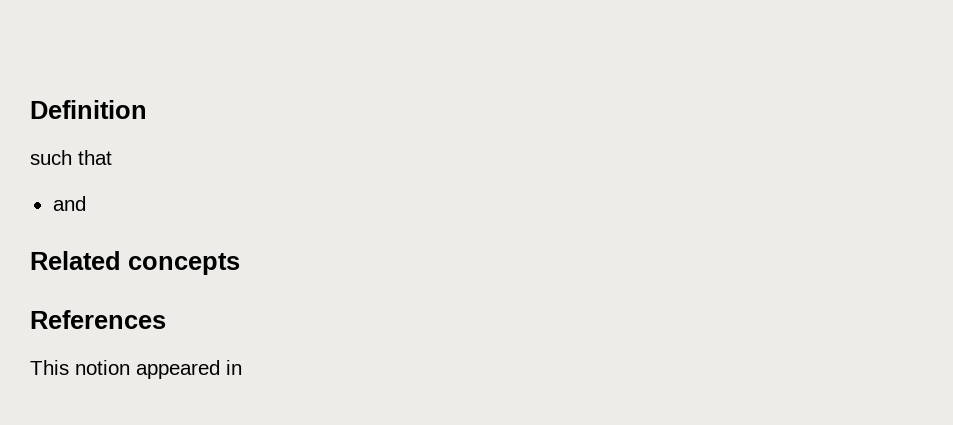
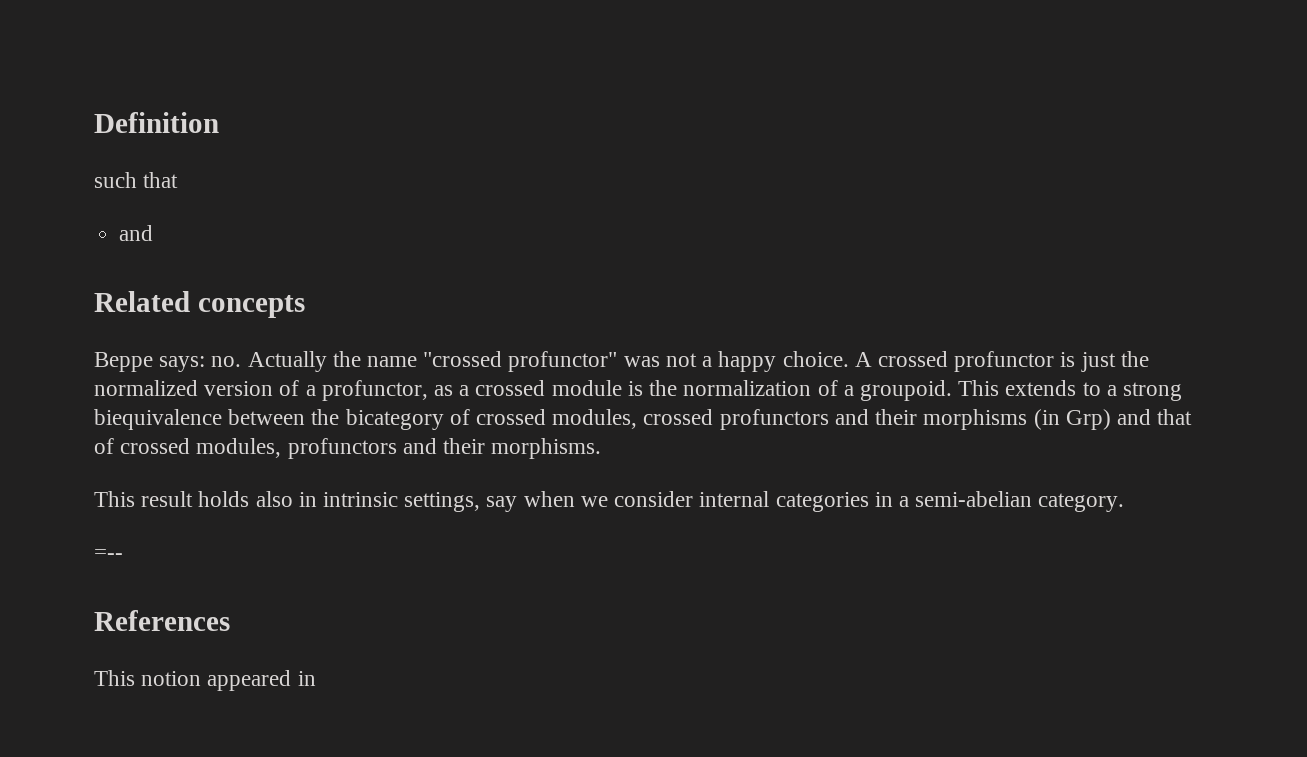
+ Beppe says: no. Actually the name "crossed profunctor" was not a happy choice. A crossed profunctor is just the normalized version of a profunctor, as a crossed module is the normalization of a groupoid. This extends to a strong biequivalence between the bicategory of crossed modules, crossed profunctors and their morphisms (in Grp) and that of crossed modules, profunctors and their morphisms.
+ This result holds also in intrinsic settings, say when we consider internal categories in a semi-abelian category.
+ =--

